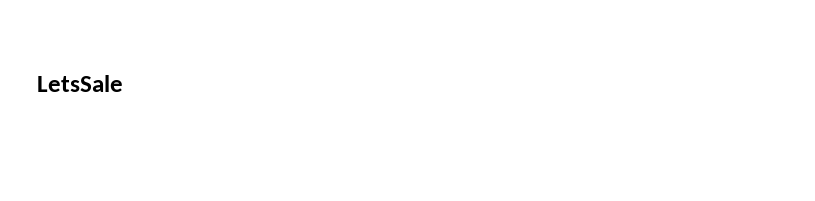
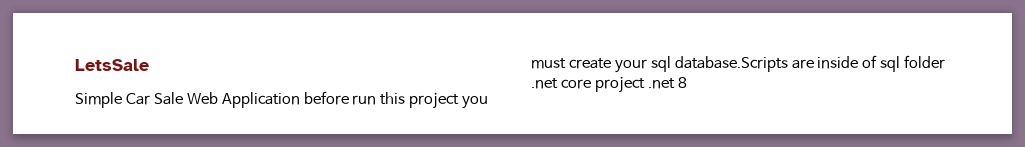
+ Simple Car Sale Web Application before run this project you must create your sql database.Scripts are inside of sql folder .net core project .net 8

